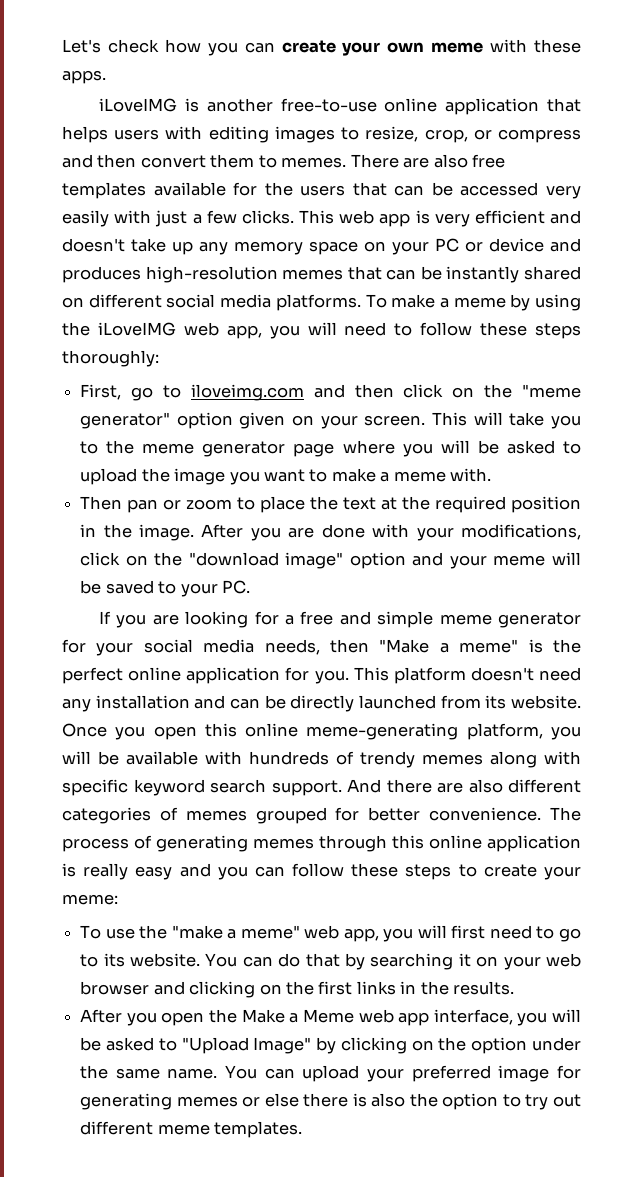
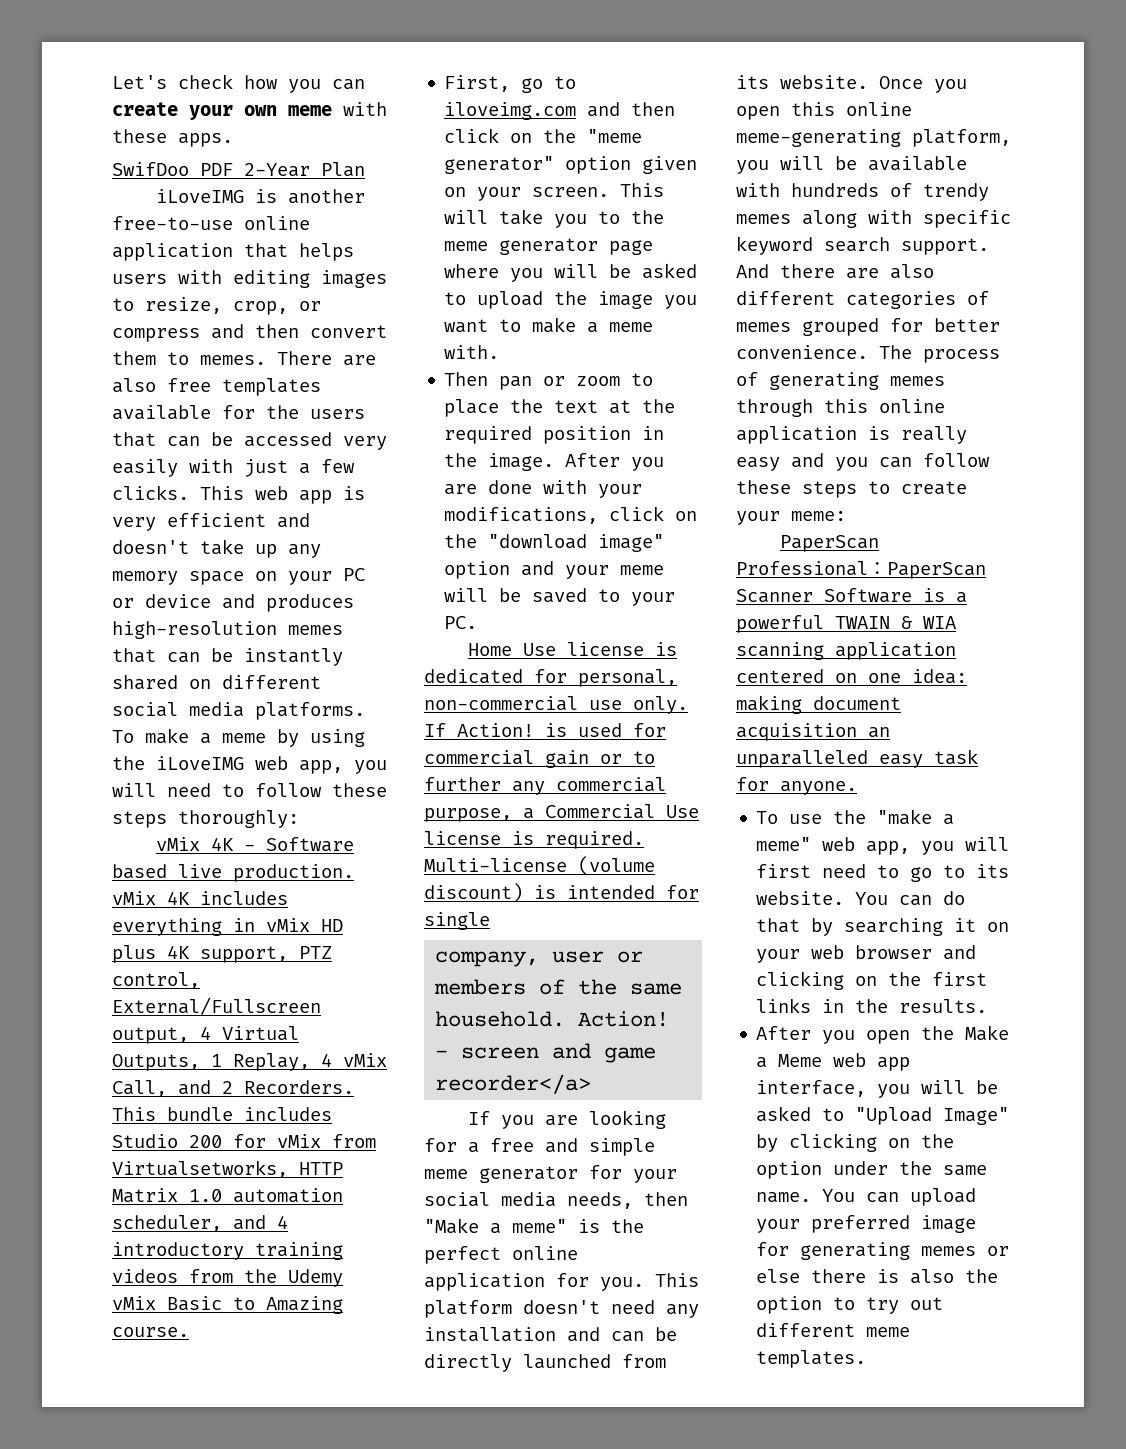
+ SwifDoo PDF 2-Year Plan
+ vMix 4K - Software based live production. vMix 4K includes everything in vMix HD plus 4K support, PTZ control, External/Fullscreen output, 4 Virtual Outputs, 1 Replay, 4 vMix Call, and 2 Recorders. This bundle includes Studio 200 for vMix from Virtualsetworks, HTTP Matrix 1.0 automation scheduler, and 4 introductory training videos from the Udemy vMix Basic to Amazing course.
+ Home Use license is dedicated for personal, non-commercial use only. If Action! is used for commercial gain or to further any commercial purpose, a Commercial Use license is required. Multi-license (volume discount) is intended for single
+ company, user or members of the same household. Action! - screen and game recorder</a>
+ PaperScan Professional：PaperScan Scanner Software is a powerful TWAIN & WIA scanning application centered on one idea: making document acquisition an unparalleled easy task for anyone.

